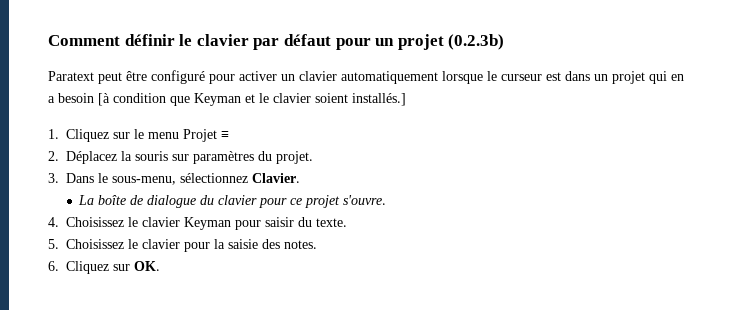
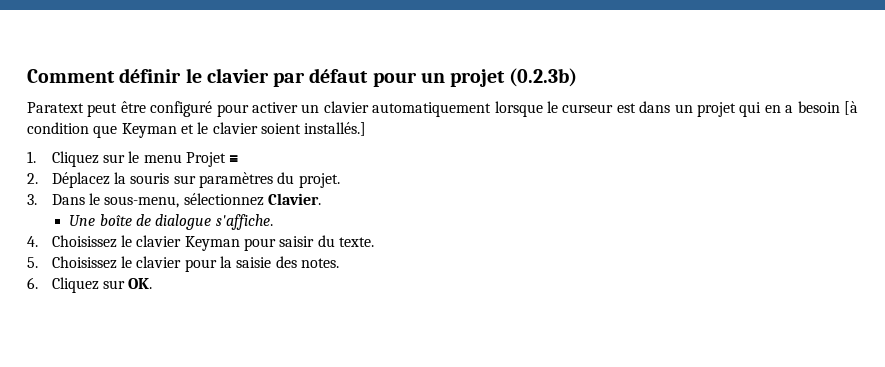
- La boîte de dialogue du clavier pour ce projet s'ouvre.
+ Une boîte de dialogue s'affiche.

